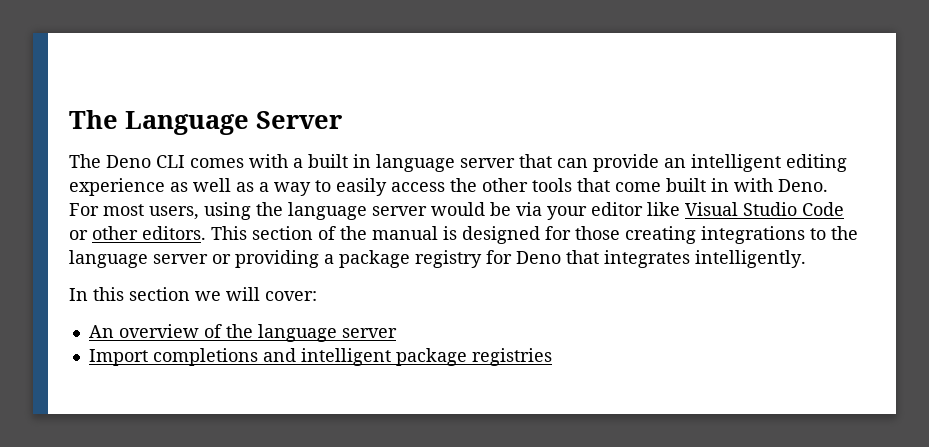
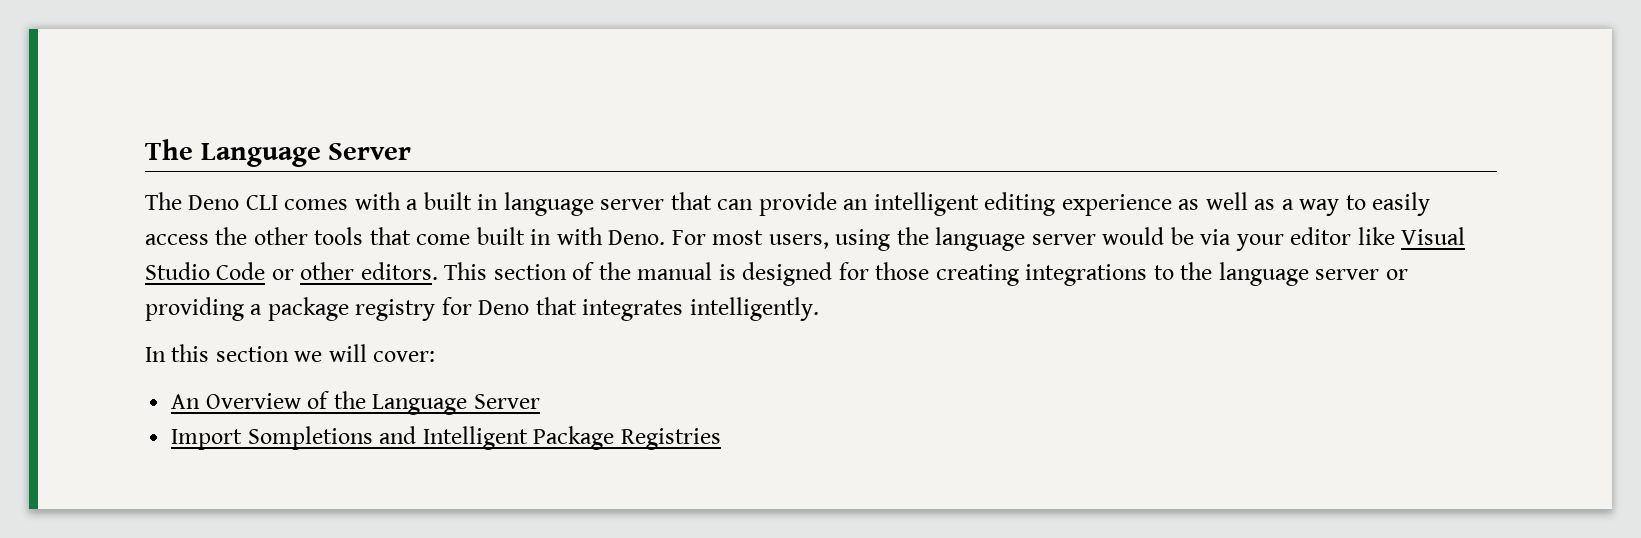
- An overview of the language server
+ An Overview of the Language Server
- Import completions and intelligent package registries
+ Import Sompletions and Intelligent Package Registries

